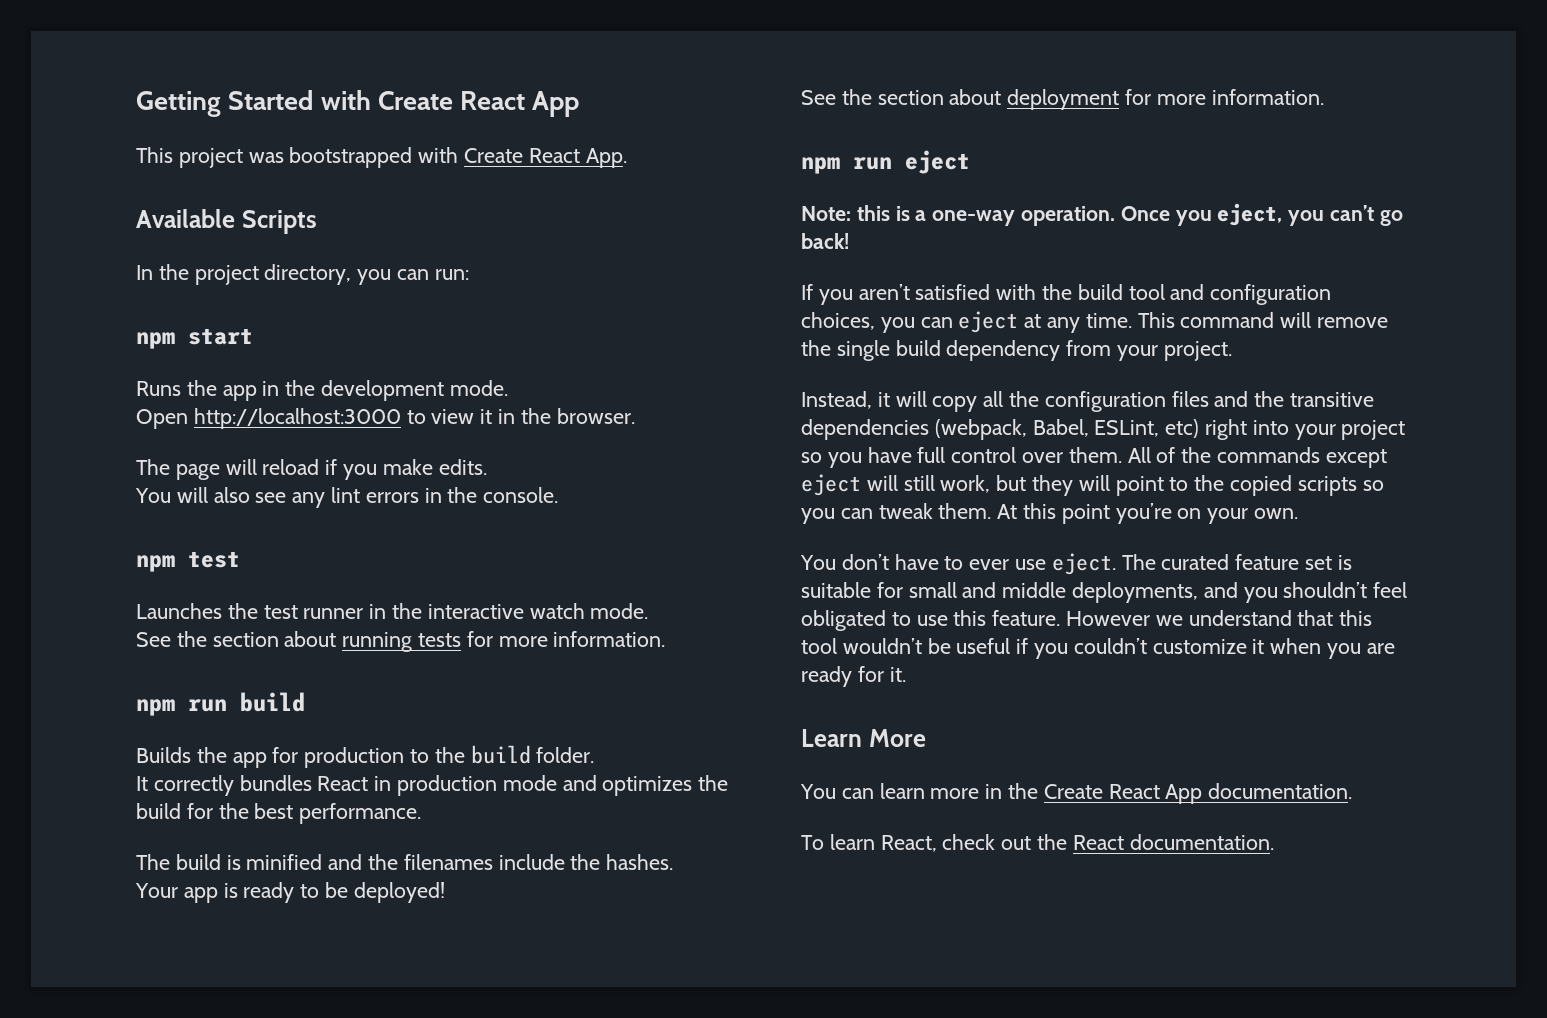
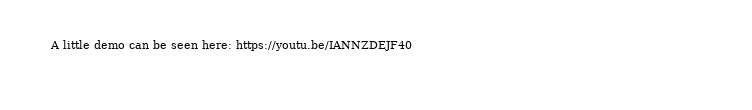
- Getting Started with Create React App
- This project was bootstrapped with Create React App.
- Available Scripts
- In the project directory, you can run:
- npm start
- Runs the app in the development mode.
- Open http://localhost:3000 to view it in the browser.
- The page will reload if you make edits.
- You will also see any lint errors in the console.
- npm test
- Launches the test runner in the interactive watch mode.
- See the section about running tests for more information.
- npm run build
- Builds the app for production to the build folder.
- It correctly bundles React in production mode and optimizes the build for the best performance.
- The build is minified and the filenames include the hashes.
- Your app is ready to be deployed!
- See the section about deployment for more information.
- npm run eject
- Note: this is a one-way operation. Once you eject, you can’t go back!
- If you aren’t satisfied with the build tool and configuration choices, you can eject at any time. This command will remove the single build dependency from your project.
- Instead, it will copy all the configuration files and the transitive dependencies (webpack, Babel, ESLint, etc) right into your project so you have full control over them. All of the commands except eject will still work, but they will point to the copied scripts so you can tweak them. At this point you’re on your own.
- You don’t have to ever use eject. The curated feature set is suitable for small and middle deployments, and you shouldn’t feel obligated to use this feature. However we understand that this tool wouldn’t be useful if you couldn’t customize it when you are ready for it.
- Learn More
- You can learn more in the Create React App documentation.
- To learn React, check out the React documentation.
+ A little demo can be seen here: https://youtu.be/IANNZDEJF40

